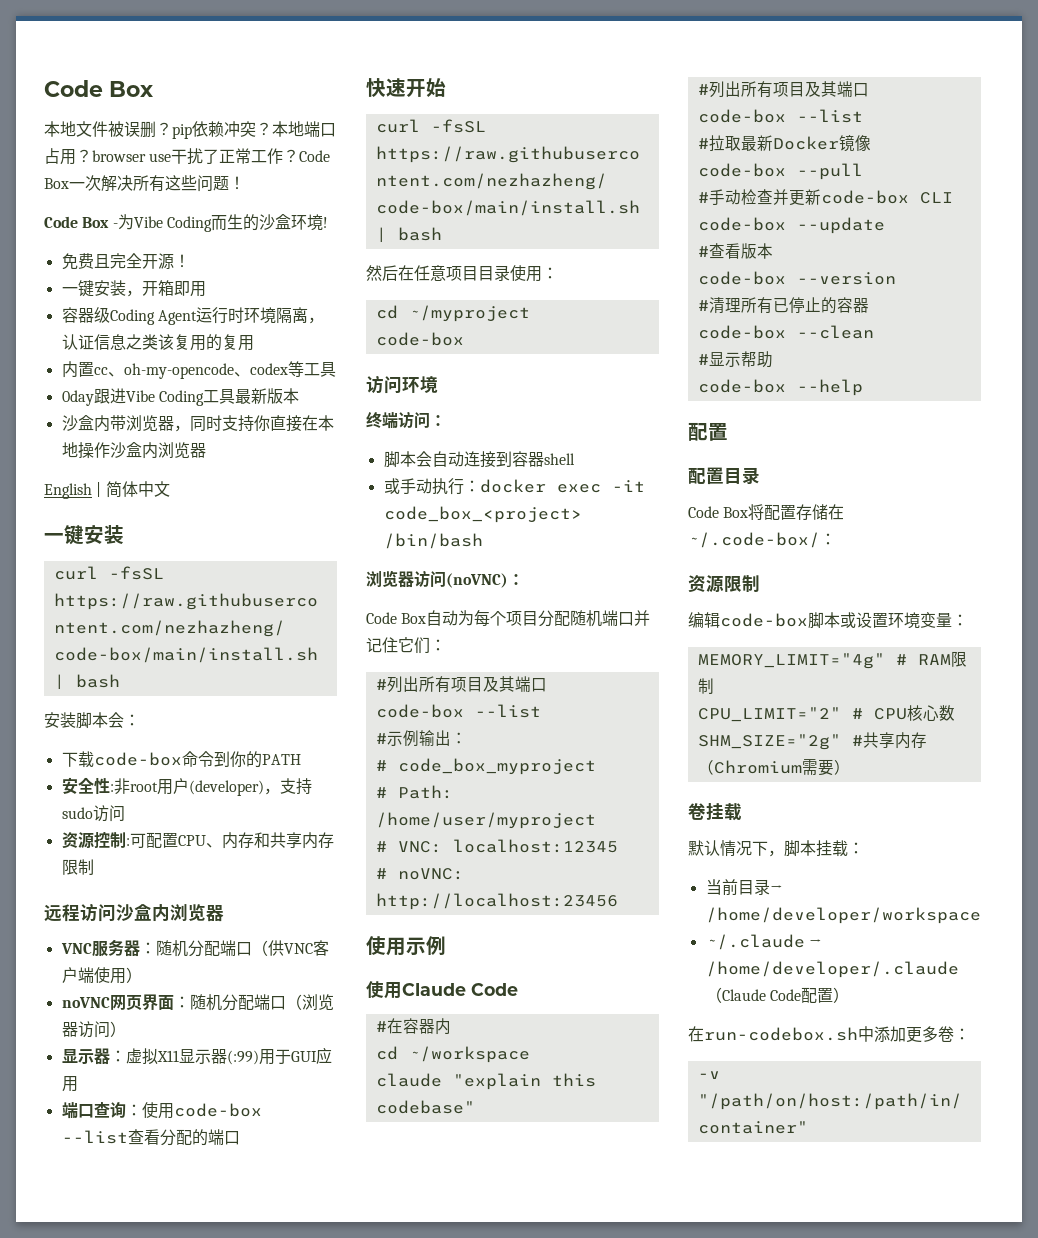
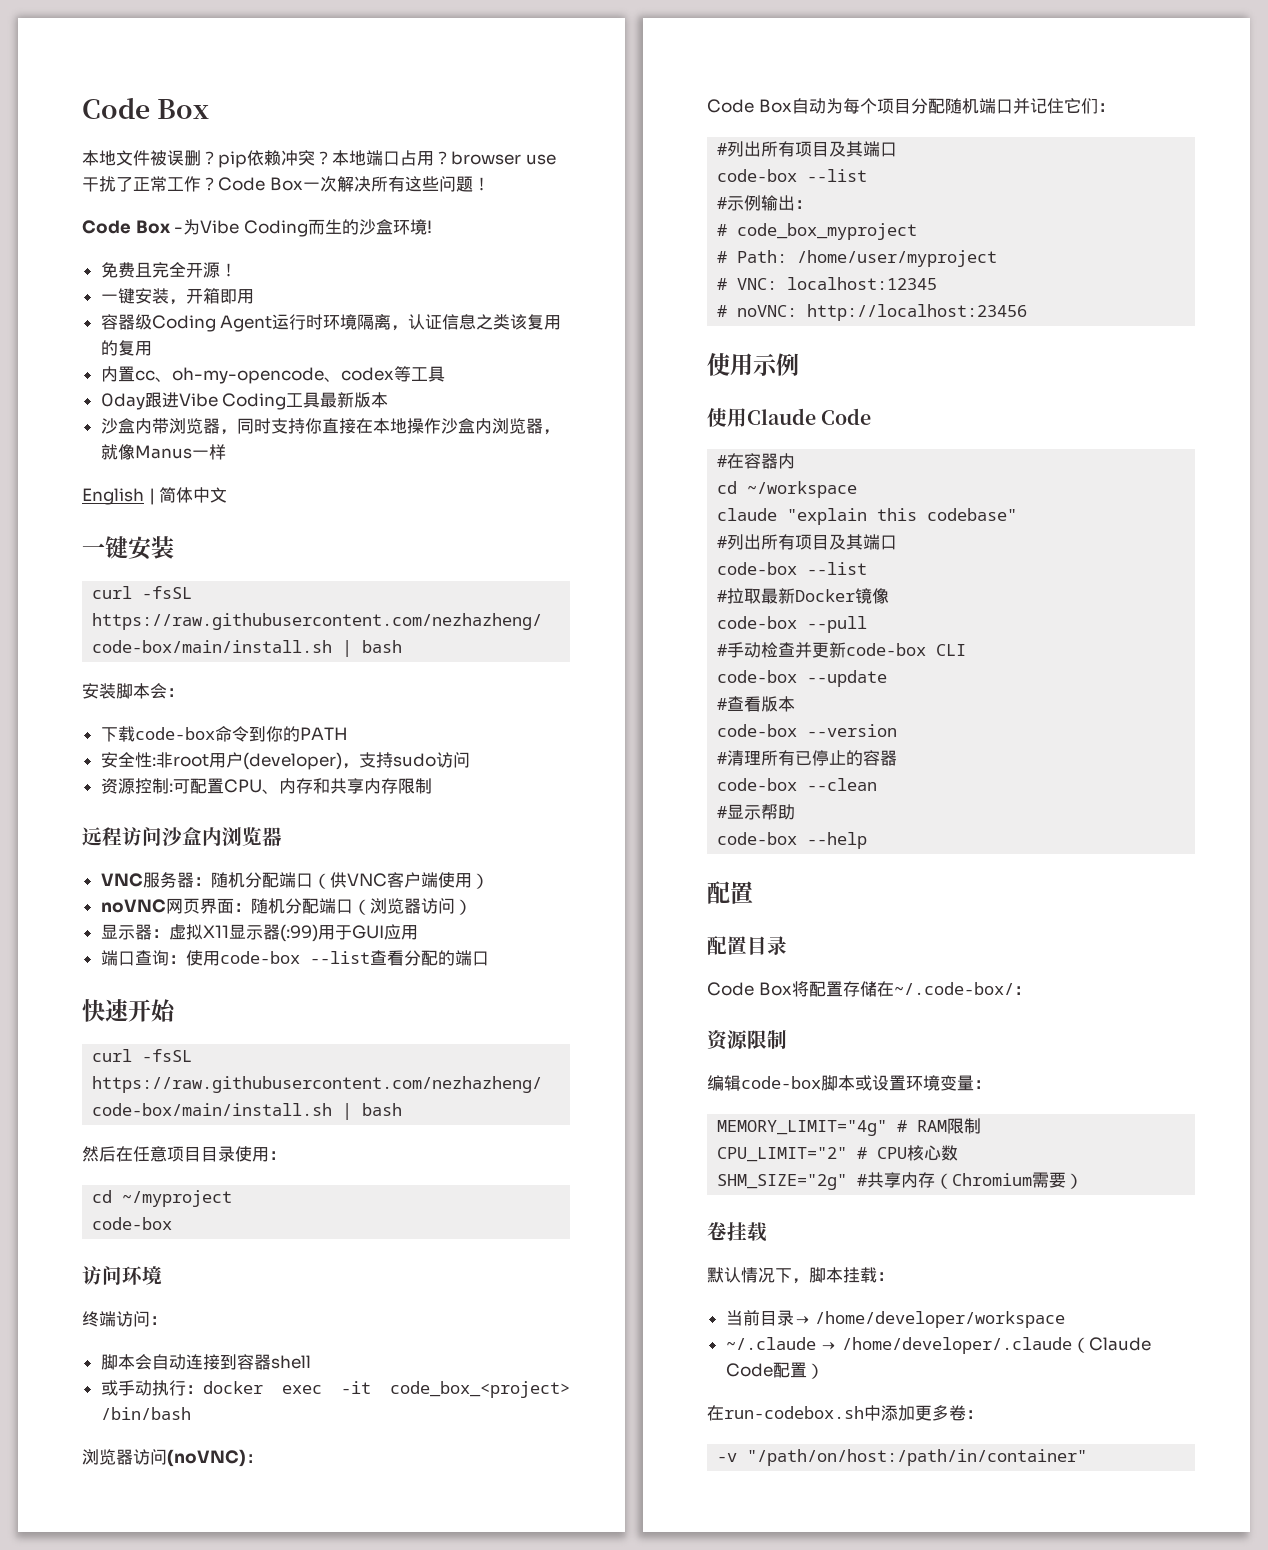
- 沙盒内带浏览器，同时支持你直接在本地操作沙盒内浏览器
+ 沙盒内带浏览器，同时支持你直接在本地操作沙盒内浏览器，就像Manus一样

